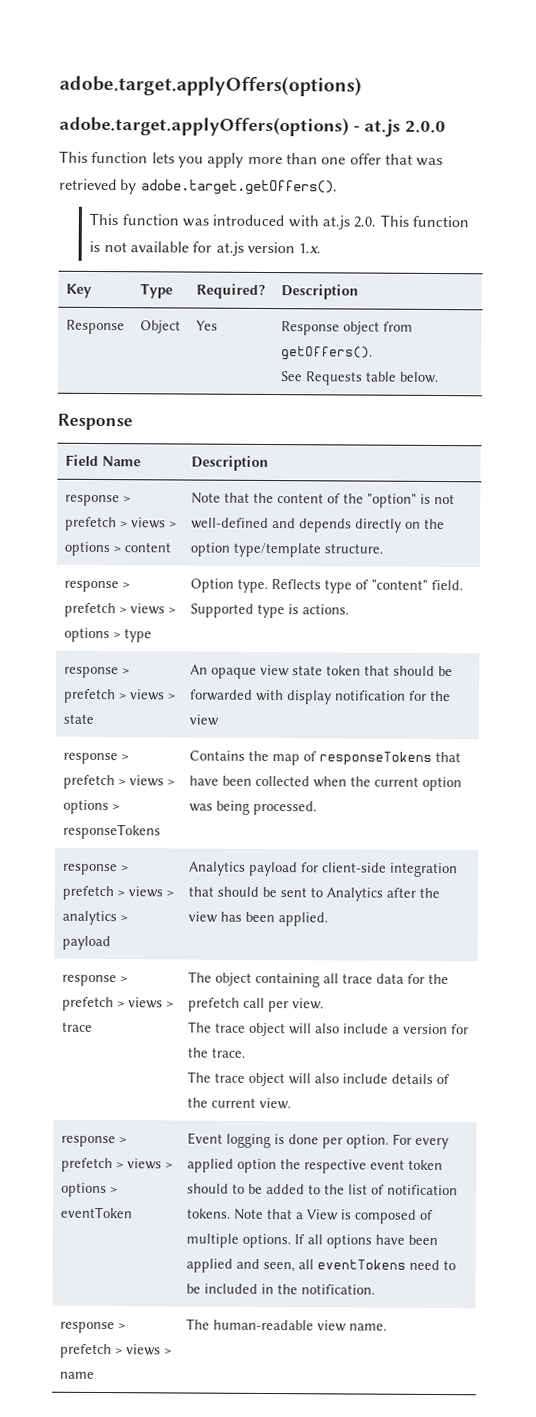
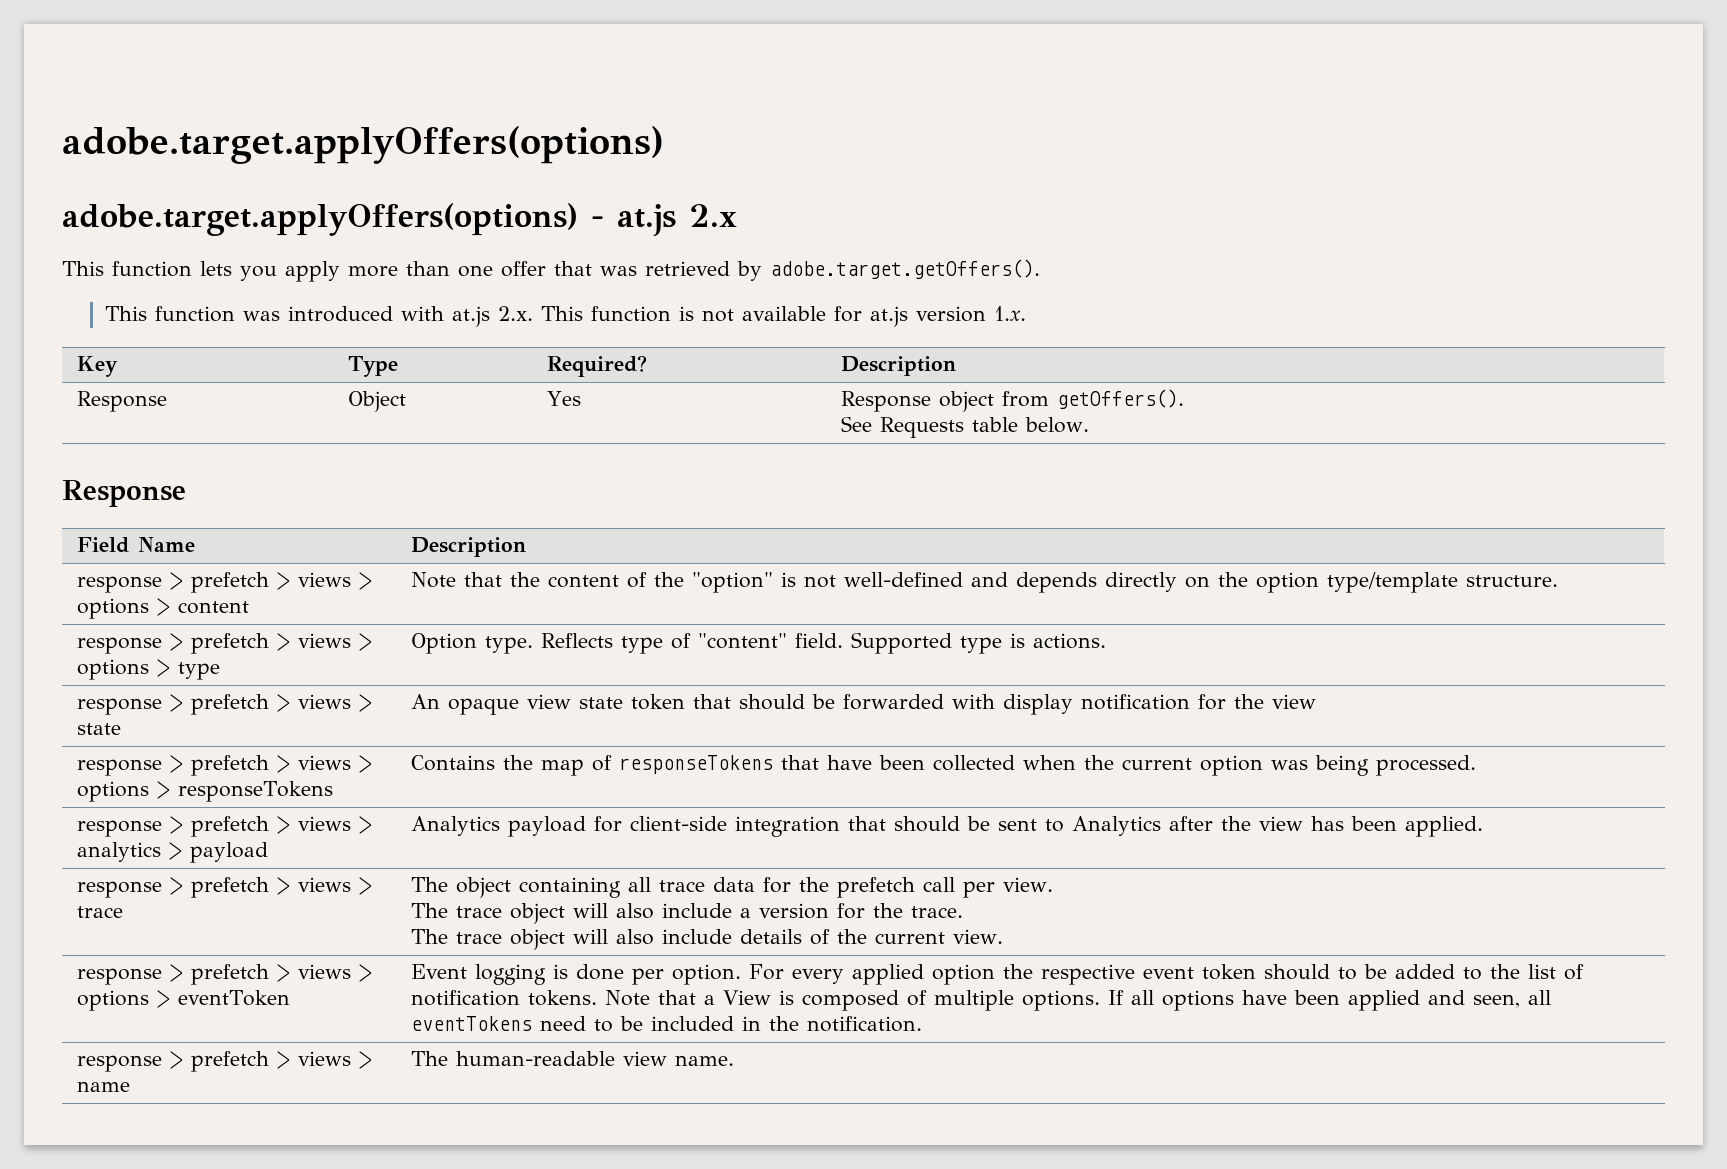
- adobe.target.applyOffers(options) - at.js 2.0.0
+ adobe.target.applyOffers(options) - at.js 2.x
- This function was introduced with at.js 2.0. This function is not available for at.js version 1.x.
+ This function was introduced with at.js 2.x. This function is not available for at.js version 1.x.

